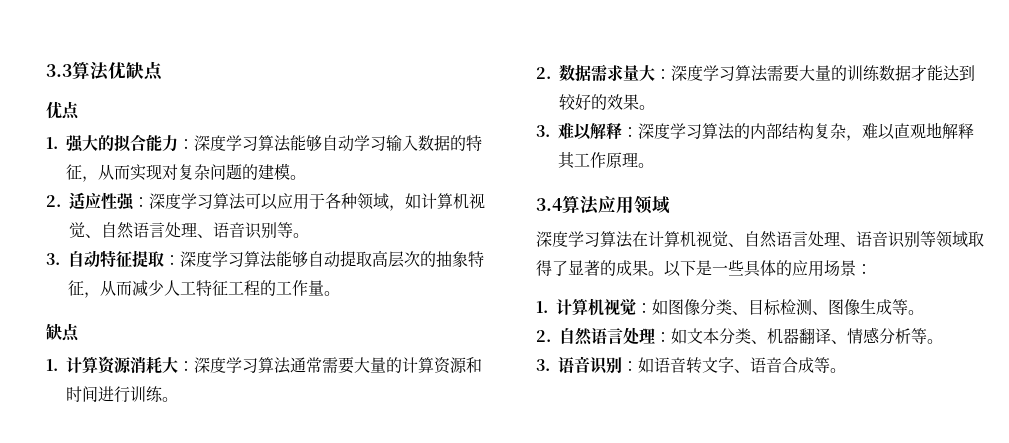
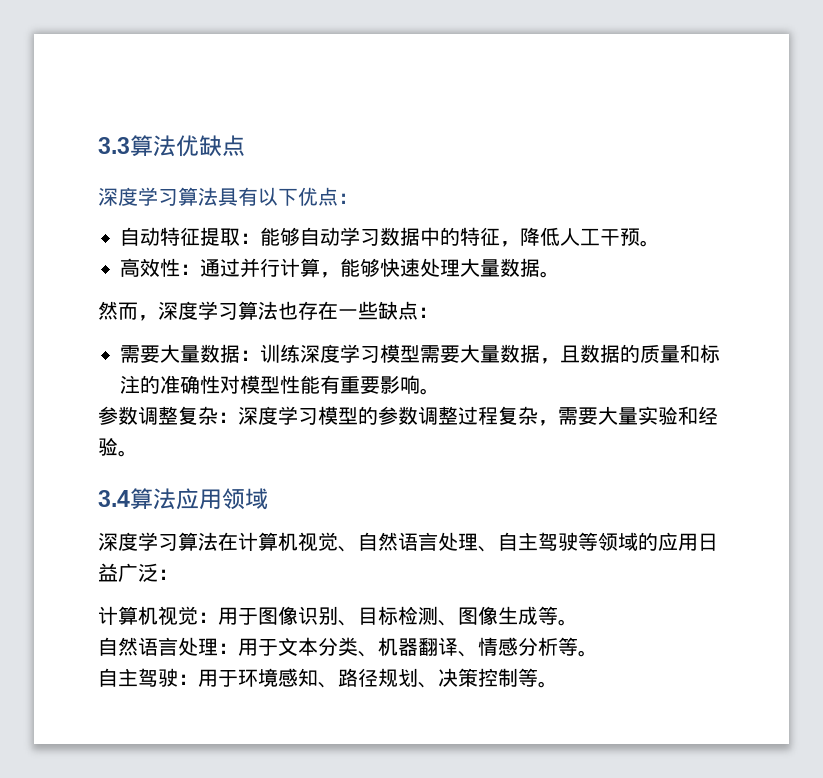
- 优点
- 1.强大的拟合能力：深度学习算法能够自动学习输入数据的特征，从而实现对复杂问题的建模。
- 2.适应性强：深度学习算法可以应用于各种领域，如计算机视觉、自然语言处理、语音识别等。
- 3.自动特征提取：深度学习算法能够自动提取高层次的抽象特征，从而减少人工特征工程的工作量。
- 缺点
- 1.计算资源消耗大：深度学习算法通常需要大量的计算资源和时间进行训练。
- 2.数据需求量大：深度学习算法需要大量的训练数据才能达到较好的效果。
- 3.难以解释：深度学习算法的内部结构复杂，难以直观地解释其工作原理。
+ 深度学习算法具有以下优点：
+ 自动特征提取：能够自动学习数据中的特征，降低人工干预。
+ 高效性：通过并行计算，能够快速处理大量数据。
+ 然而，深度学习算法也存在一些缺点：
+ 需要大量数据：训练深度学习模型需要大量数据，且数据的质量和标注的准确性对模型性能有重要影响。
+ 参数调整复杂：深度学习模型的参数调整过程复杂，需要大量实验和经验。
- 深度学习算法在计算机视觉、自然语言处理、语音识别等领域取得了显著的成果。以下是一些具体的应用场景：
- 1.计算机视觉：如图像分类、目标检测、图像生成等。
+ 深度学习算法在计算机视觉、自然语言处理、自主驾驶等领域的应用日益广泛：
+ 计算机视觉：用于图像识别、目标检测、图像生成等。
- 2.自然语言处理：如文本分类、机器翻译、情感分析等。
+ 自然语言处理：用于文本分类、机器翻译、情感分析等。
- 3.语音识别：如语音转文字、语音合成等。
+ 自主驾驶：用于环境感知、路径规划、决策控制等。

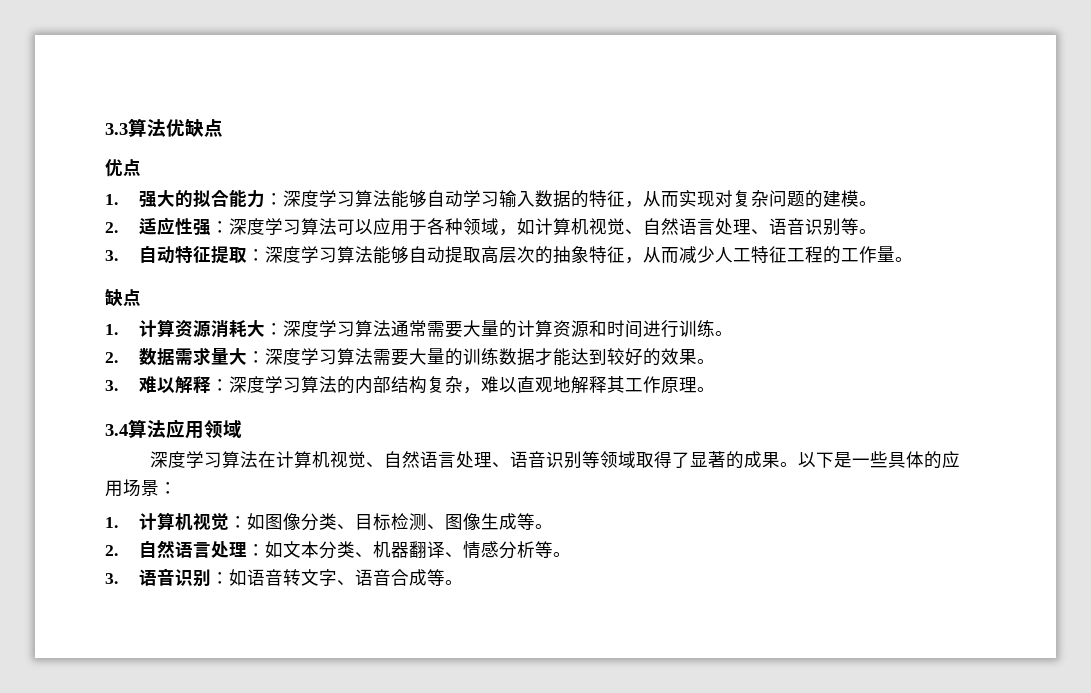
- 深度学习算法具有以下优点：
- 自动特征提取：能够自动学习数据中的特征，降低人工干预。
- 高效性：通过并行计算，能够快速处理大量数据。
- 然而，深度学习算法也存在一些缺点：
- 需要大量数据：训练深度学习模型需要大量数据，且数据的质量和标注的准确性对模型性能有重要影响。
- 参数调整复杂：深度学习模型的参数调整过程复杂，需要大量实验和经验。
+ 优点
+ 1.强大的拟合能力：深度学习算法能够自动学习输入数据的特征，从而实现对复杂问题的建模。
+ 2.适应性强：深度学习算法可以应用于各种领域，如计算机视觉、自然语言处理、语音识别等。
+ 3.自动特征提取：深度学习算法能够自动提取高层次的抽象特征，从而减少人工特征工程的工作量。
+ 缺点
+ 1.计算资源消耗大：深度学习算法通常需要大量的计算资源和时间进行训练。
+ 2.数据需求量大：深度学习算法需要大量的训练数据才能达到较好的效果。
+ 3.难以解释：深度学习算法的内部结构复杂，难以直观地解释其工作原理。
- 深度学习算法在计算机视觉、自然语言处理、自主驾驶等领域的应用日益广泛：
- 计算机视觉：用于图像识别、目标检测、图像生成等。
+ 深度学习算法在计算机视觉、自然语言处理、语音识别等领域取得了显著的成果。以下是一些具体的应用场景：
+ 1.计算机视觉：如图像分类、目标检测、图像生成等。
- 自然语言处理：用于文本分类、机器翻译、情感分析等。
+ 2.自然语言处理：如文本分类、机器翻译、情感分析等。
- 自主驾驶：用于环境感知、路径规划、决策控制等。
+ 3.语音识别：如语音转文字、语音合成等。

